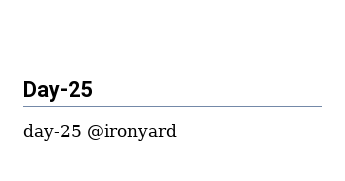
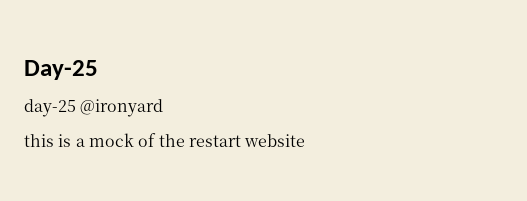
+ this is a mock of the restart website

